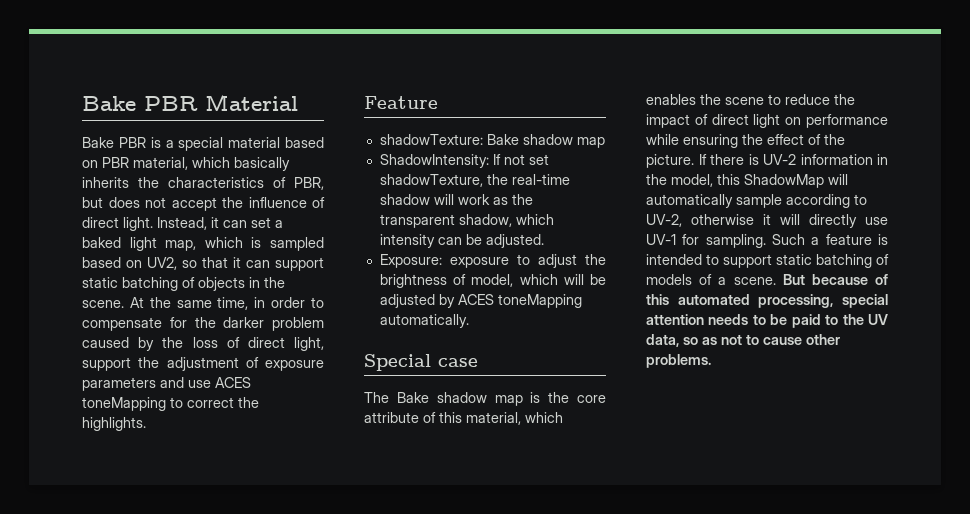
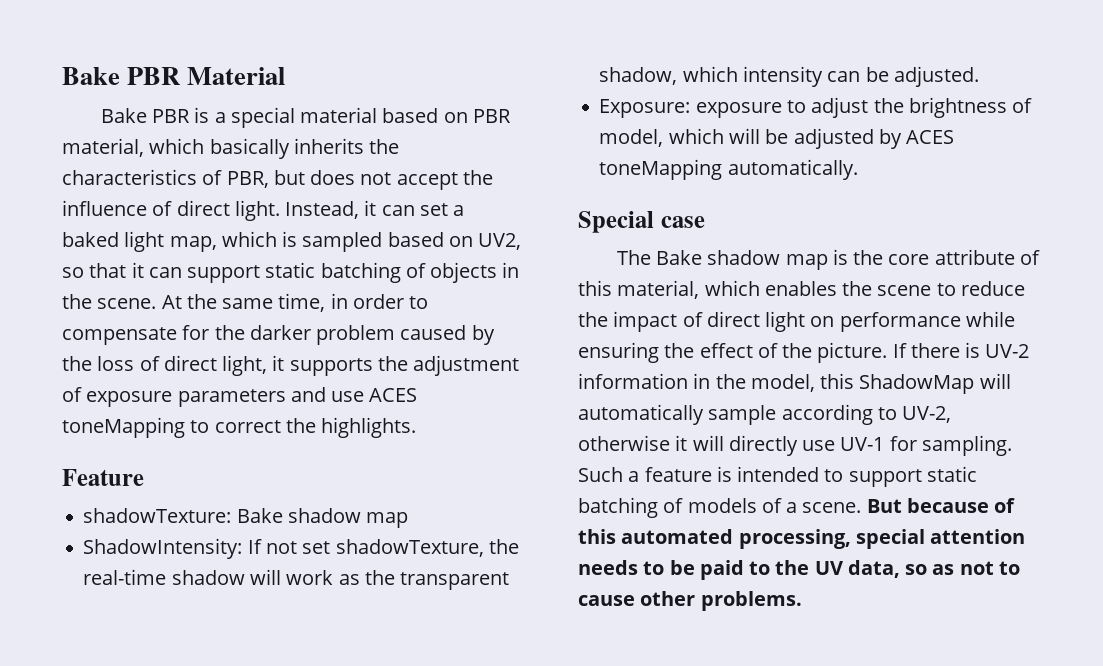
- At the same time, in order to compensate for the darker problem caused by the loss of direct light, support the adjustment of exposure parameters and use ACES toneMapping to correct the highlights.
+ At the same time, in order to compensate for the darker problem caused by the loss of direct light, it supports the adjustment of exposure parameters and use ACES toneMapping to correct the highlights.

